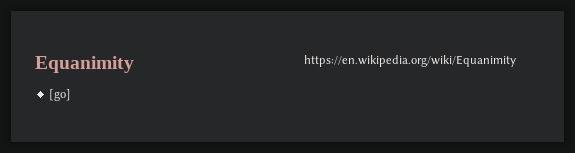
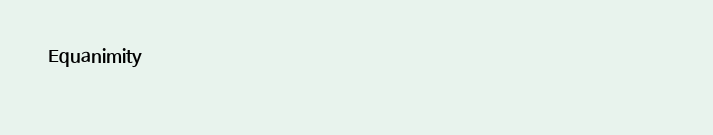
- [go] https://en.wikipedia.org/wiki/Equanimity

